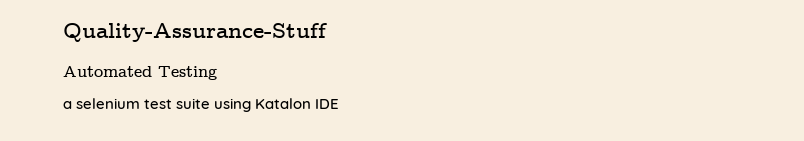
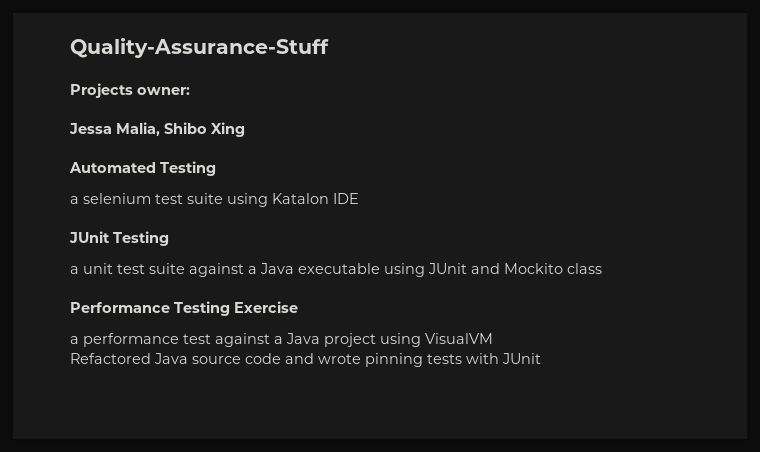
+ Projects owner:
+ Jessa Malia, Shibo Xing
+ JUnit Testing
+ a unit test suite against a Java executable using JUnit and Mockito class
+ Performance Testing Exercise
+ a performance test against a Java project using VisualVM
+ Refactored Java source code and wrote pinning tests with JUnit

